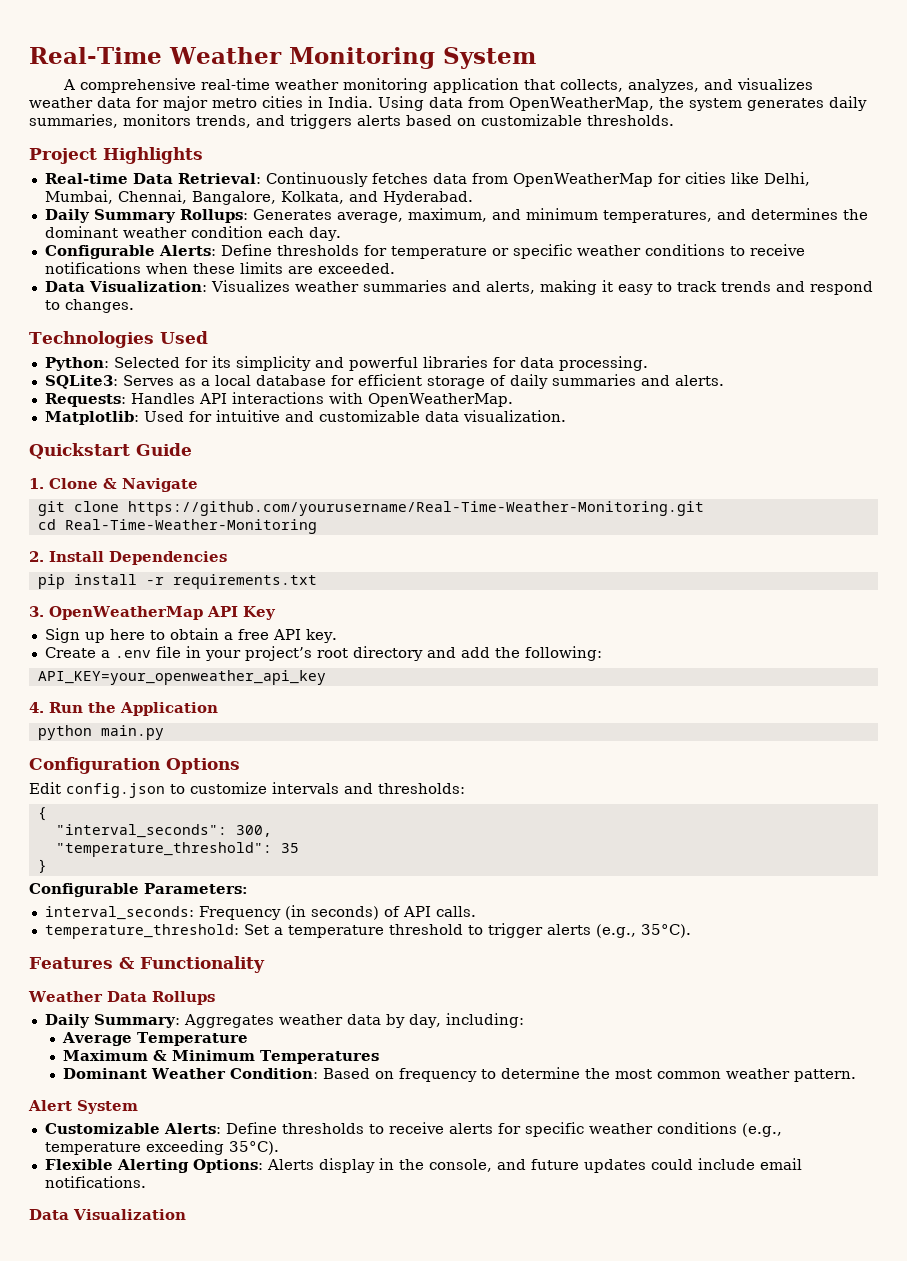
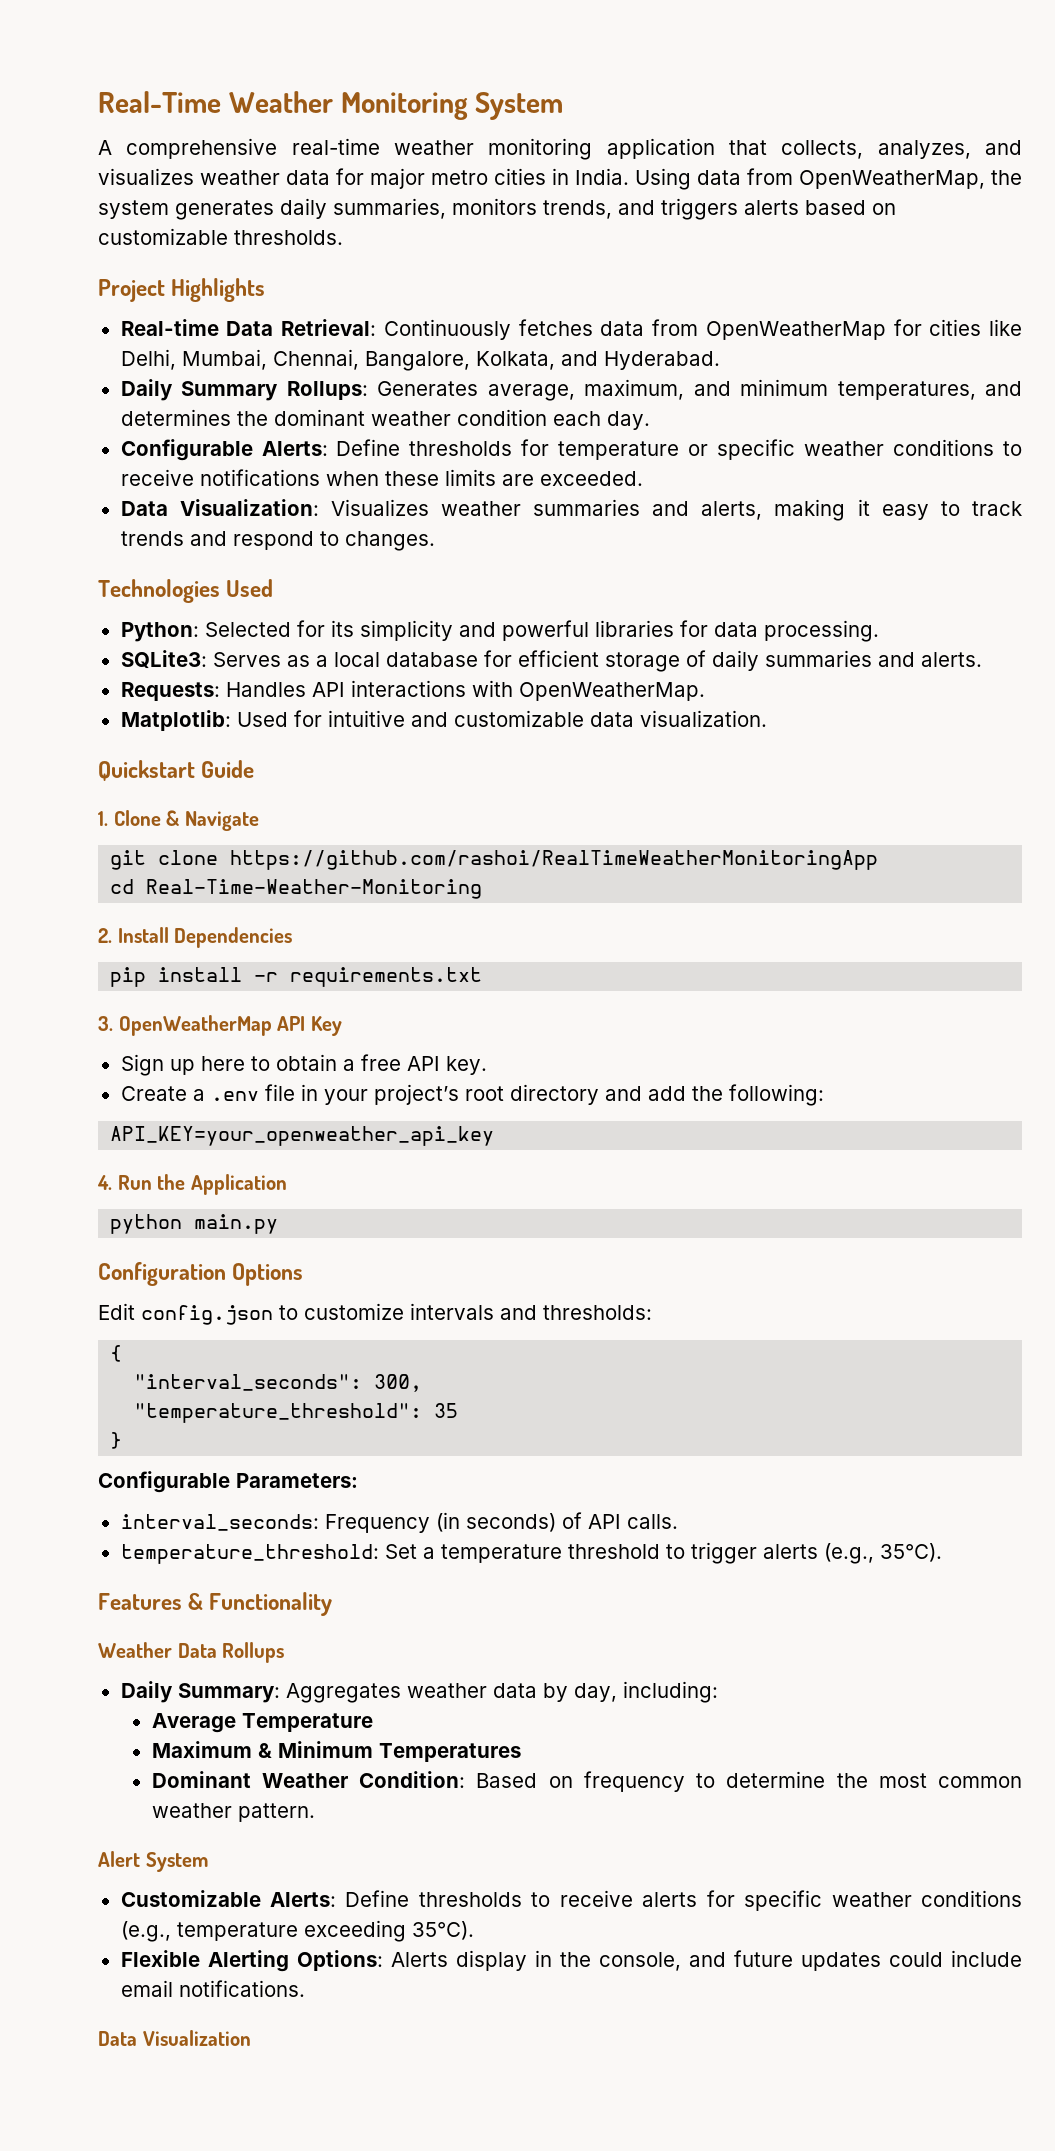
- git clone https://github.com/yourusername/Real-Time-Weather-Monitoring.git
+ git clone https://github.com/rashoi/RealTimeWeatherMonitoringApp

